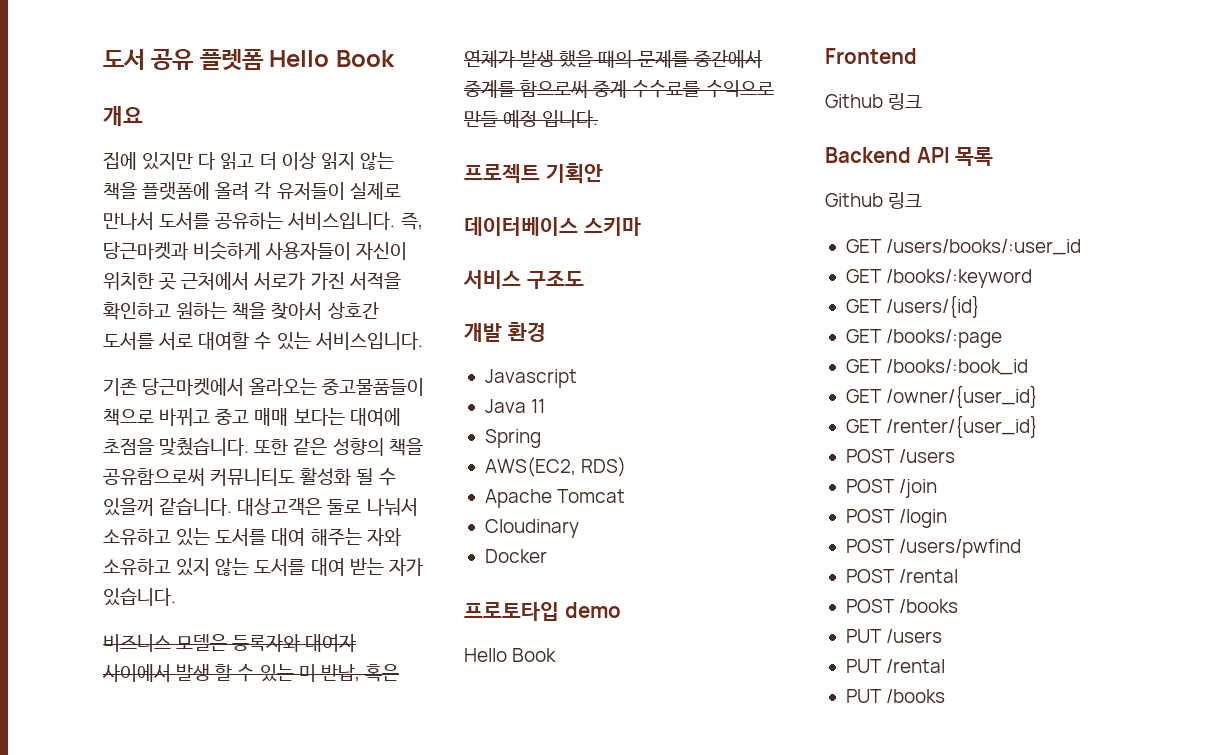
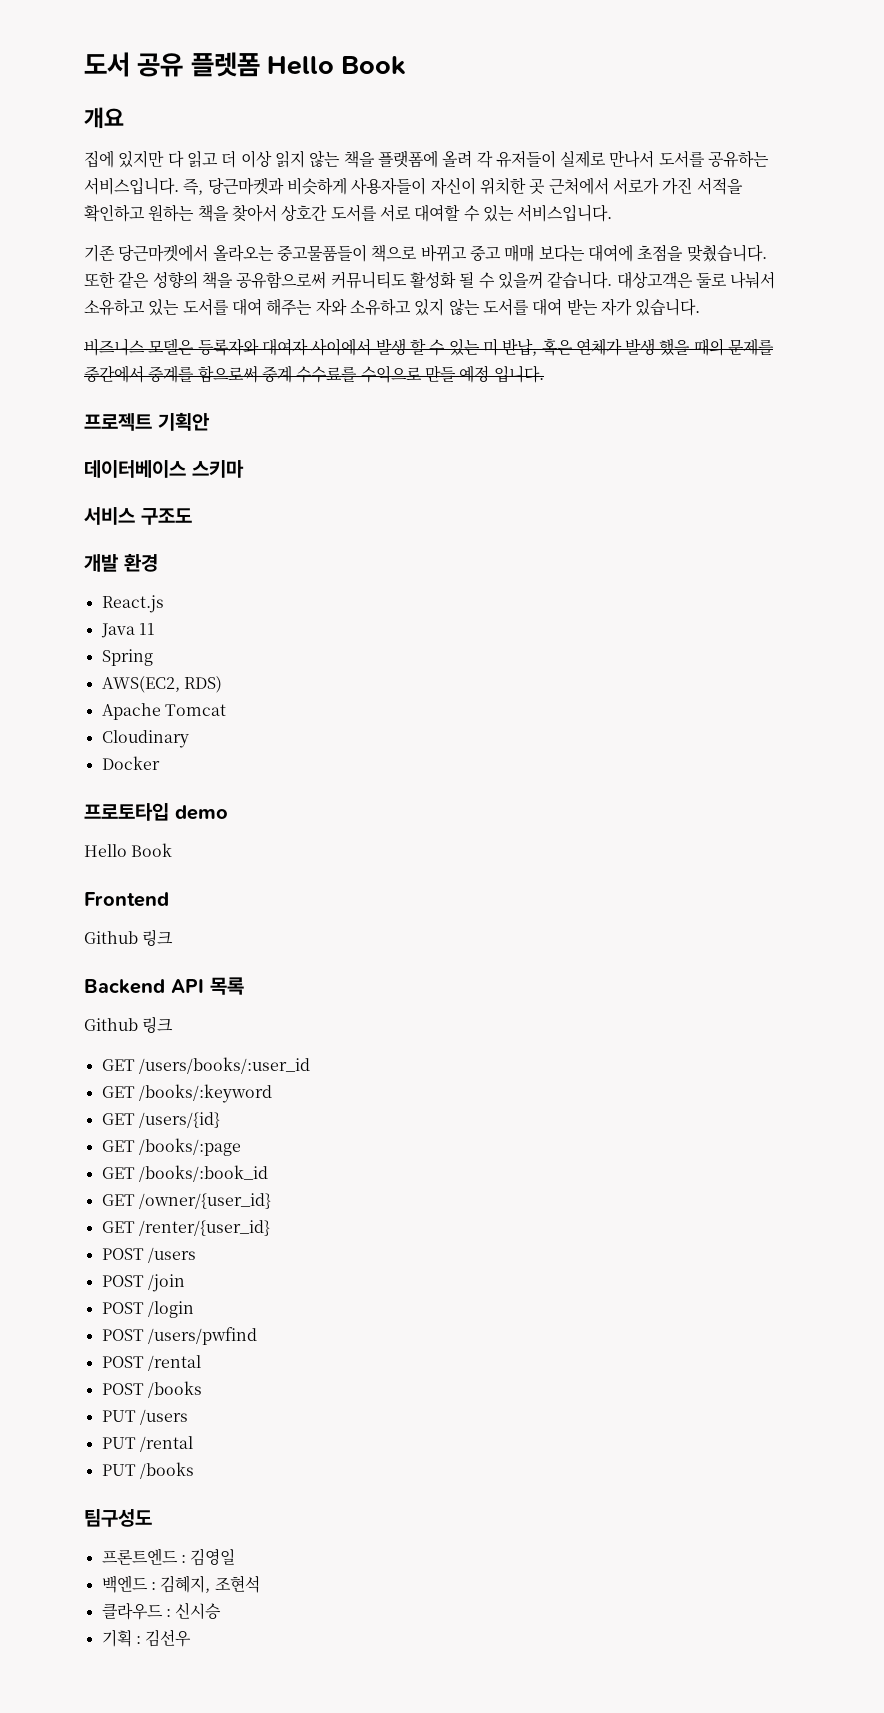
- Javascript
+ React.js
+ 팀구성도
+ 프론트엔드 : 김영일
+ 백엔드 : 김혜지, 조현석
+ 클라우드 : 신시승
+ 기획 : 김선우

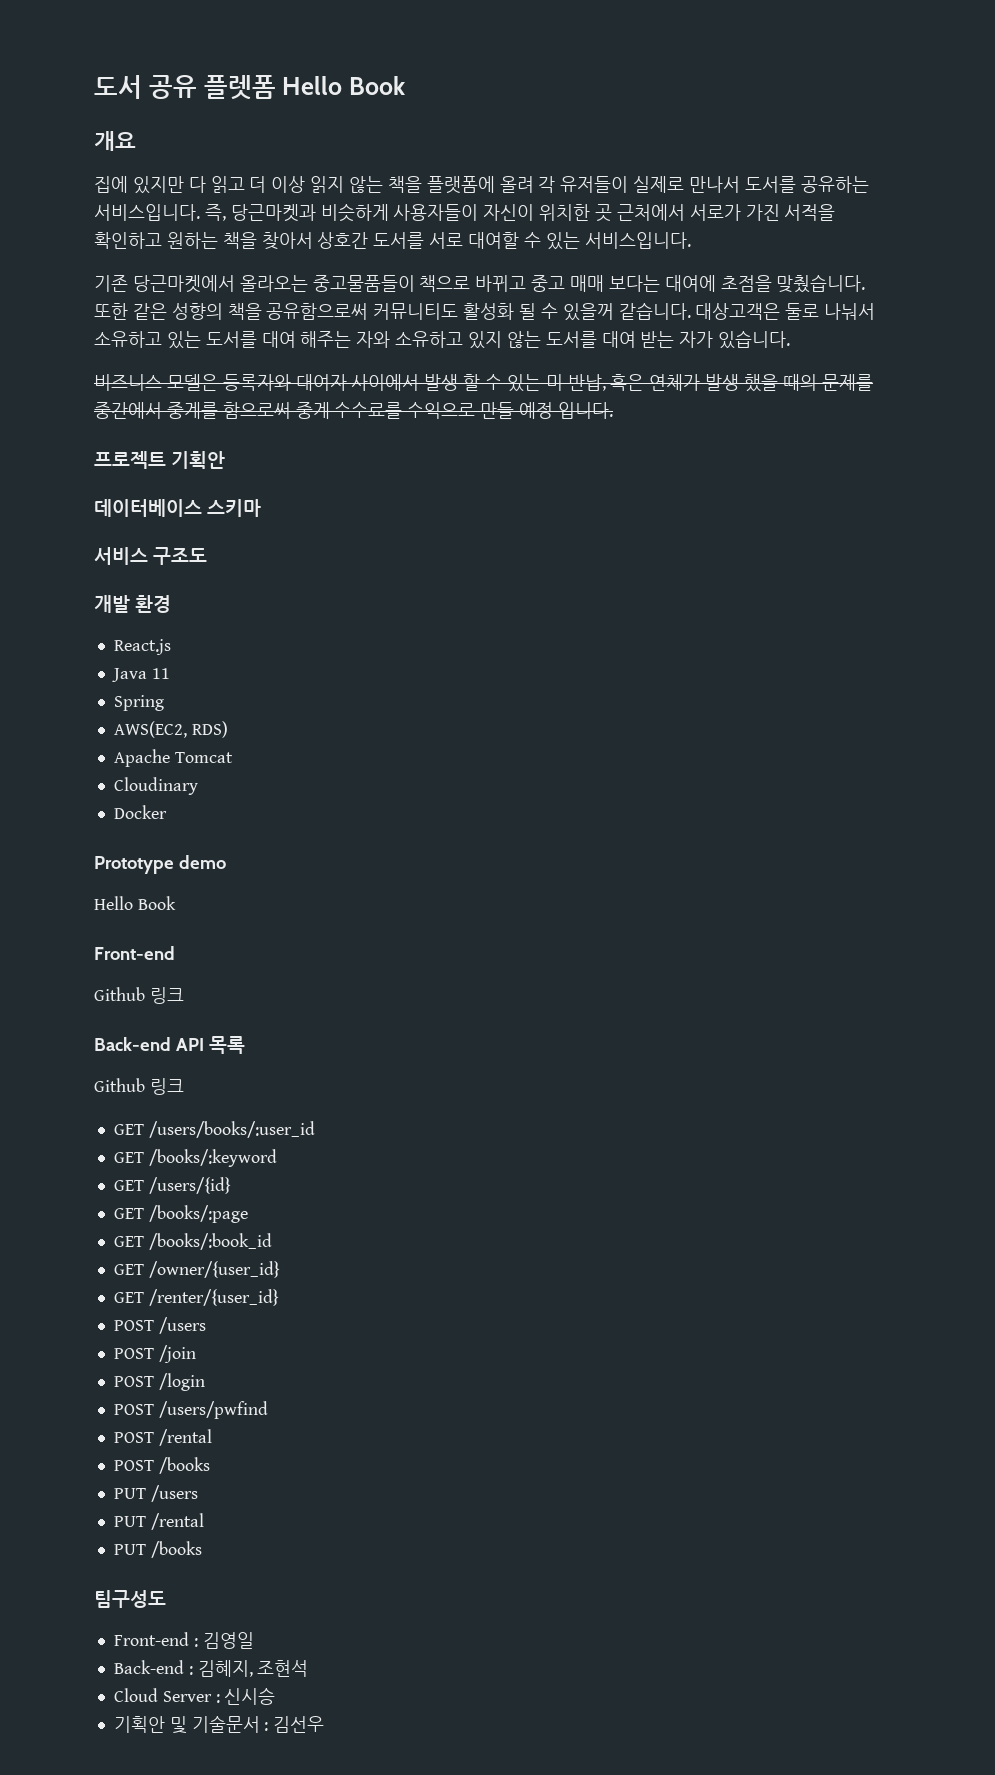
- 프로토타입 demo
+ Prototype demo
  Hello Book
- Frontend
+ Front-end
  Github 링크
- Backend API 목록
+ Back-end API 목록
- 프론트엔드 : 김영일
+ Front-end : 김영일
- 백엔드 : 김혜지, 조현석
+ Back-end : 김혜지, 조현석
- 클라우드 : 신시승
+ Cloud Server : 신시승
- 기획 : 김선우
+ 기획안 및 기술문서 : 김선우

